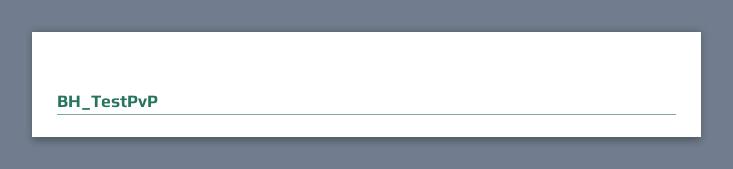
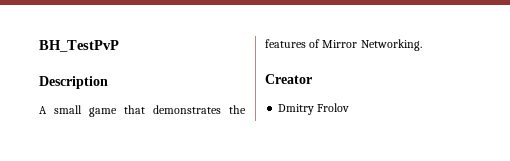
+ Description
+ A small game that demonstrates the features of Mirror Networking.
+ Creator
+ Dmitry Frolov

